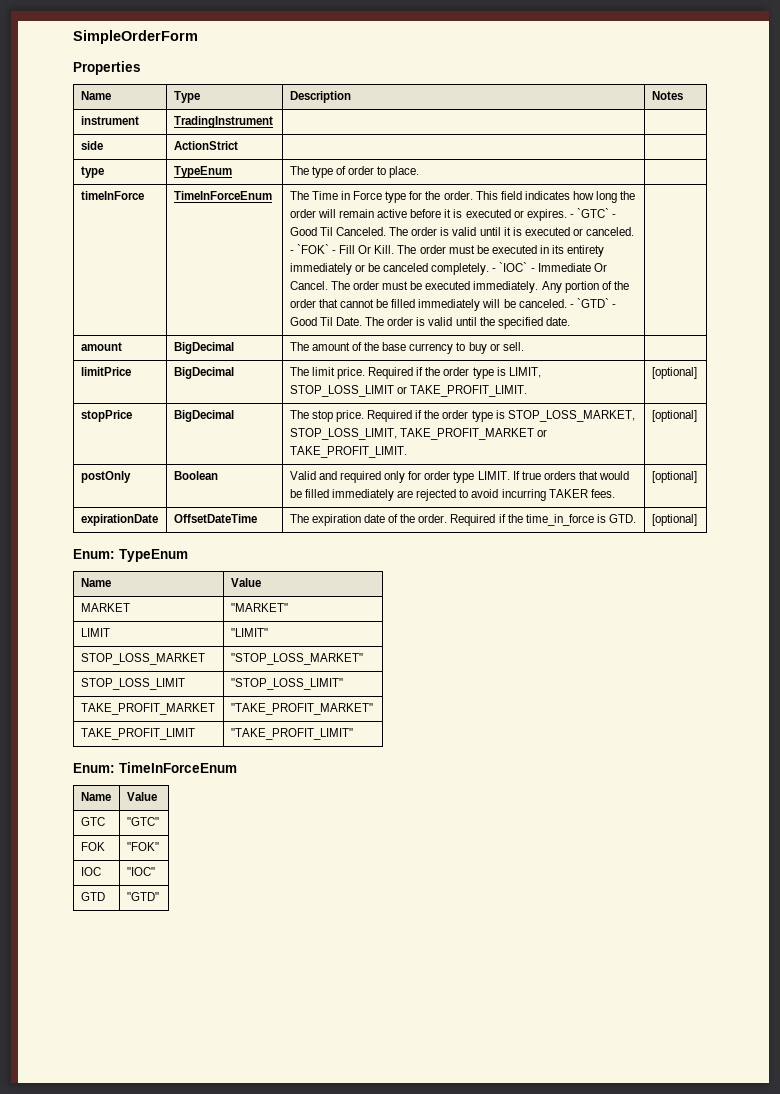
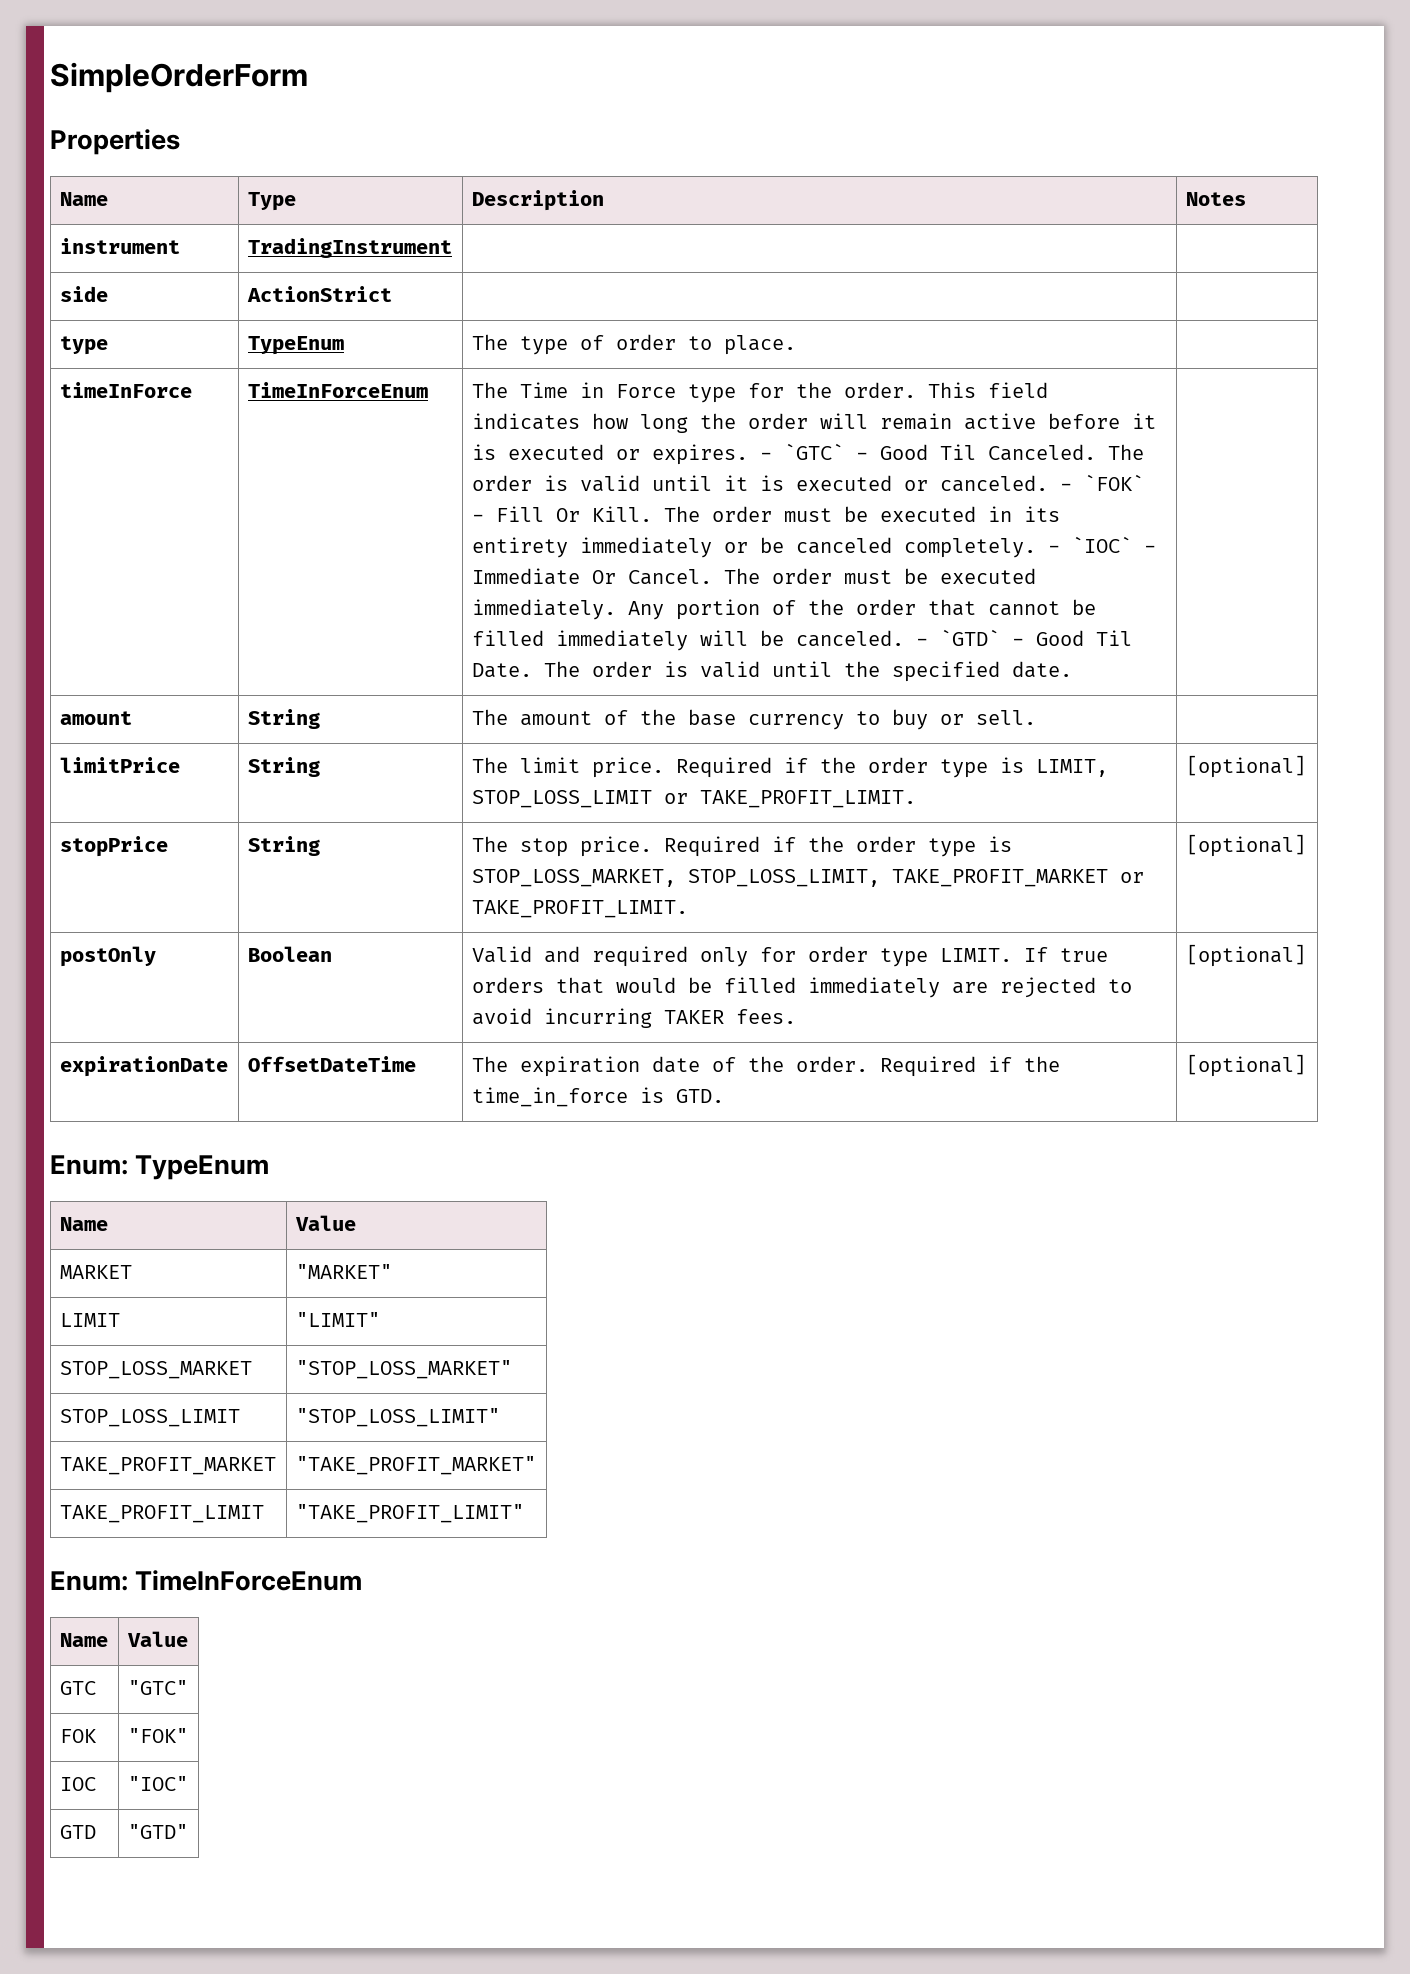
- amount | BigDecimal | The amount of the base currency to buy or sell. |
+ amount | String | The amount of the base currency to buy or sell. |
- limitPrice | BigDecimal | The limit price. Required if the order type is LIMIT, STOP_LOSS_LIMIT or TAKE_PROFIT_LIMIT. | [optional]
+ limitPrice | String | The limit price. Required if the order type is LIMIT, STOP_LOSS_LIMIT or TAKE_PROFIT_LIMIT. | [optional]
- stopPrice | BigDecimal | The stop price. Required if the order type is STOP_LOSS_MARKET, STOP_LOSS_LIMIT, TAKE_PROFIT_MARKET or TAKE_PROFIT_LIMIT. | [optional]
+ stopPrice | String | The stop price. Required if the order type is STOP_LOSS_MARKET, STOP_LOSS_LIMIT, TAKE_PROFIT_MARKET or TAKE_PROFIT_LIMIT. | [optional]

